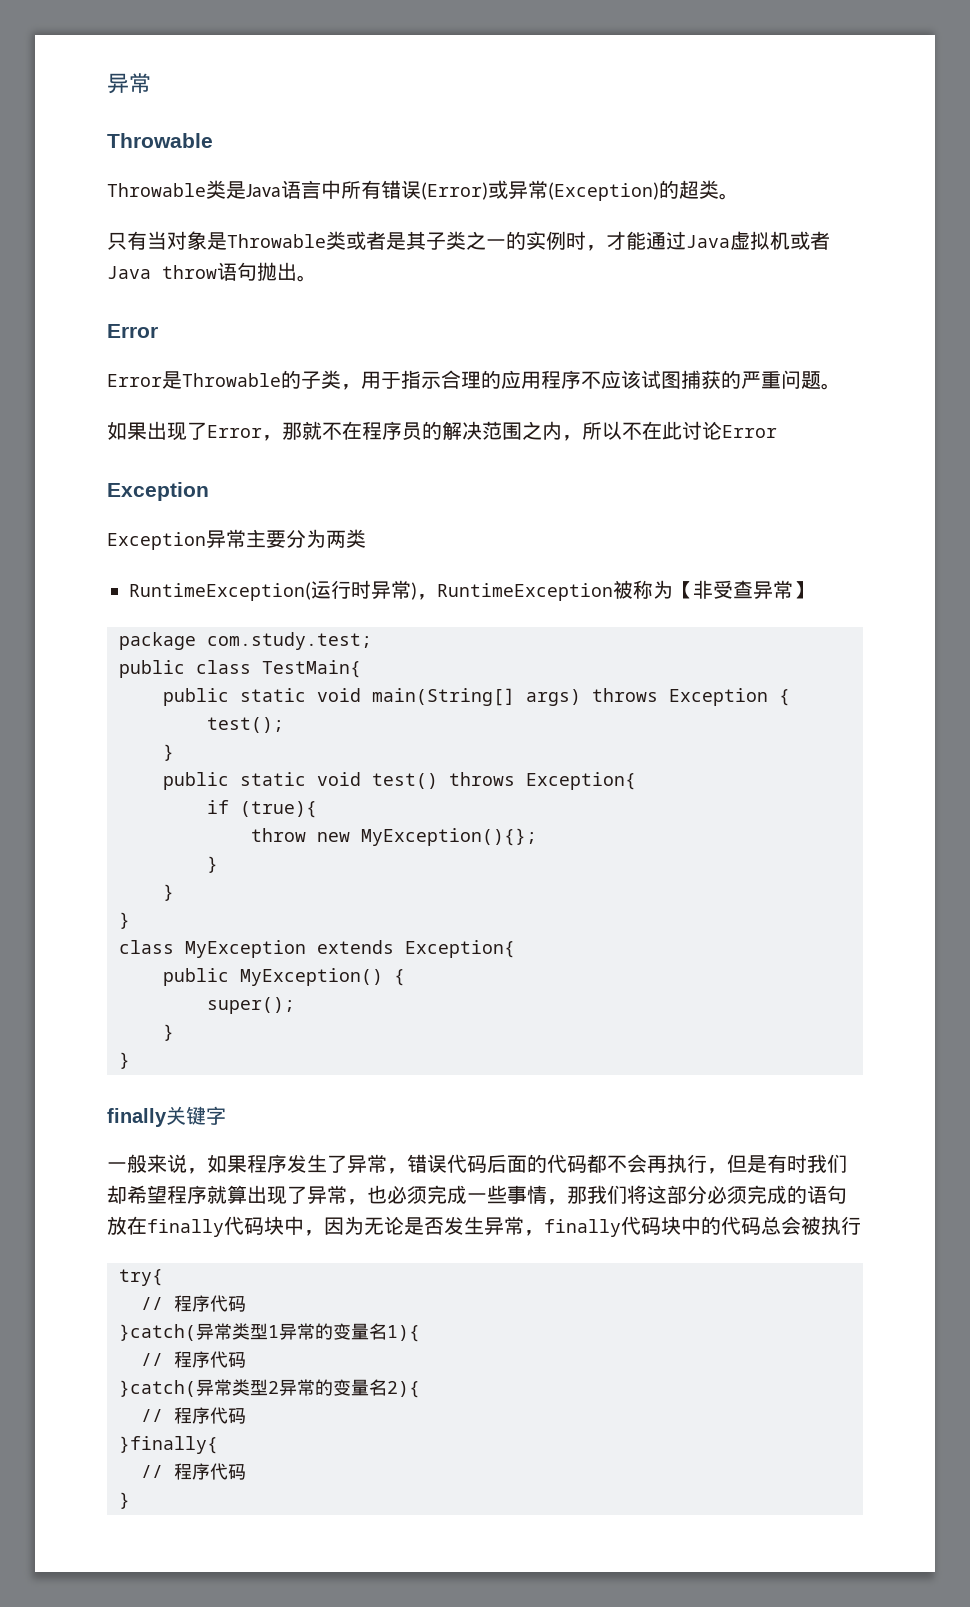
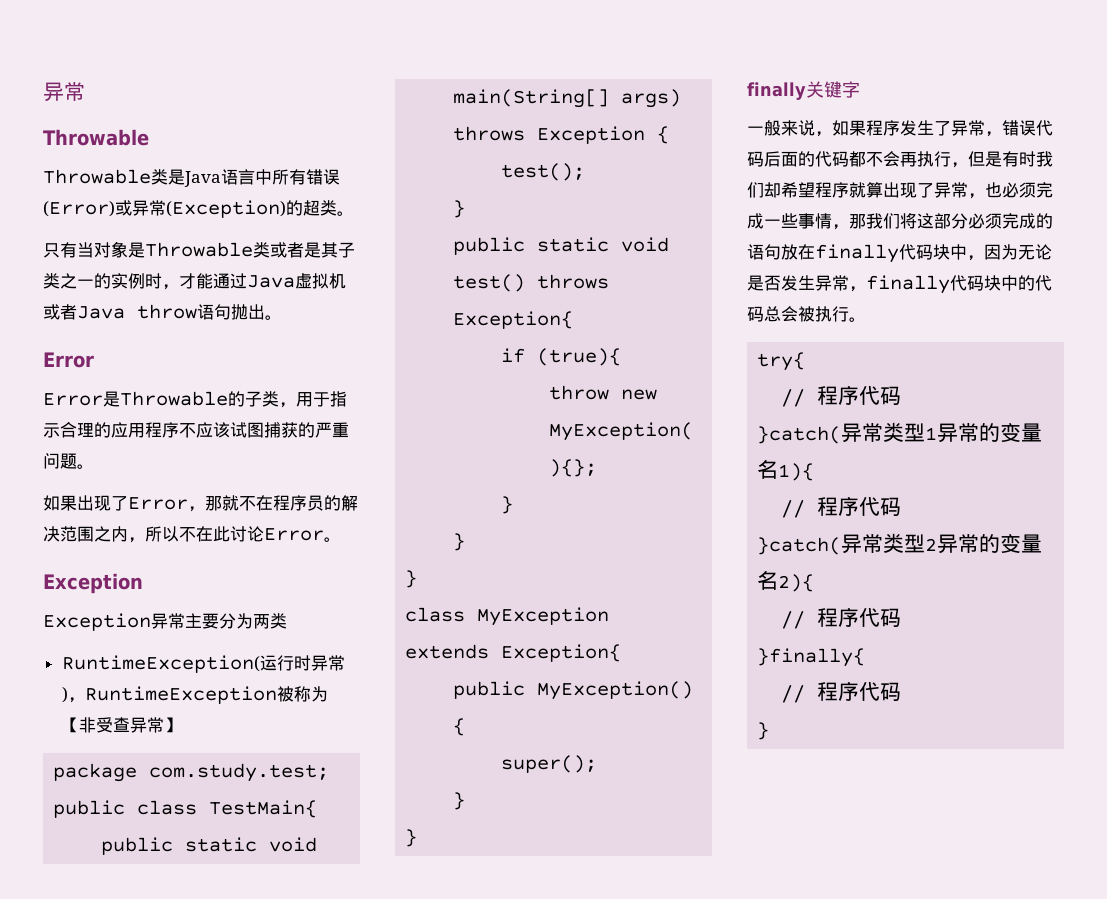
- 如果出现了Error，那就不在程序员的解决范围之内，所以不在此讨论Error
+ 如果出现了Error，那就不在程序员的解决范围之内，所以不在此讨论Error。
- 一般来说，如果程序发生了异常，错误代码后面的代码都不会再执行，但是有时我们却希望程序就算出现了异常，也必须完成一些事情，那我们将这部分必须完成的语句放在finally代码块中，因为无论是否发生异常，finally代码块中的代码总会被执行
+ 一般来说，如果程序发生了异常，错误代码后面的代码都不会再执行，但是有时我们却希望程序就算出现了异常，也必须完成一些事情，那我们将这部分必须完成的语句放在finally代码块中，因为无论是否发生异常，finally代码块中的代码总会被执行。

